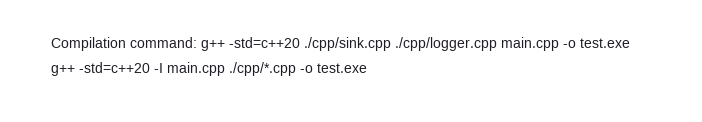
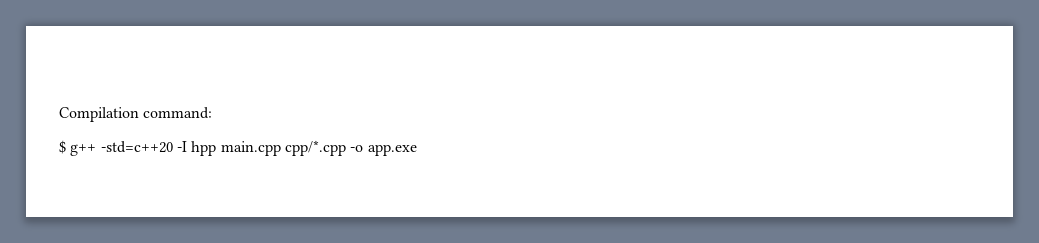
- Compilation command: g++ -std=c++20 ./cpp/sink.cpp ./cpp/logger.cpp main.cpp -o test.exe
- g++ -std=c++20 -I main.cpp ./cpp/*.cpp -o test.exe
+ Compilation command:
+ $ g++ -std=c++20 -I hpp main.cpp cpp/*.cpp -o app.exe

